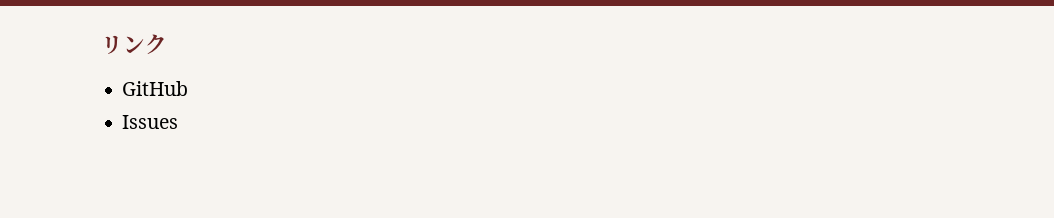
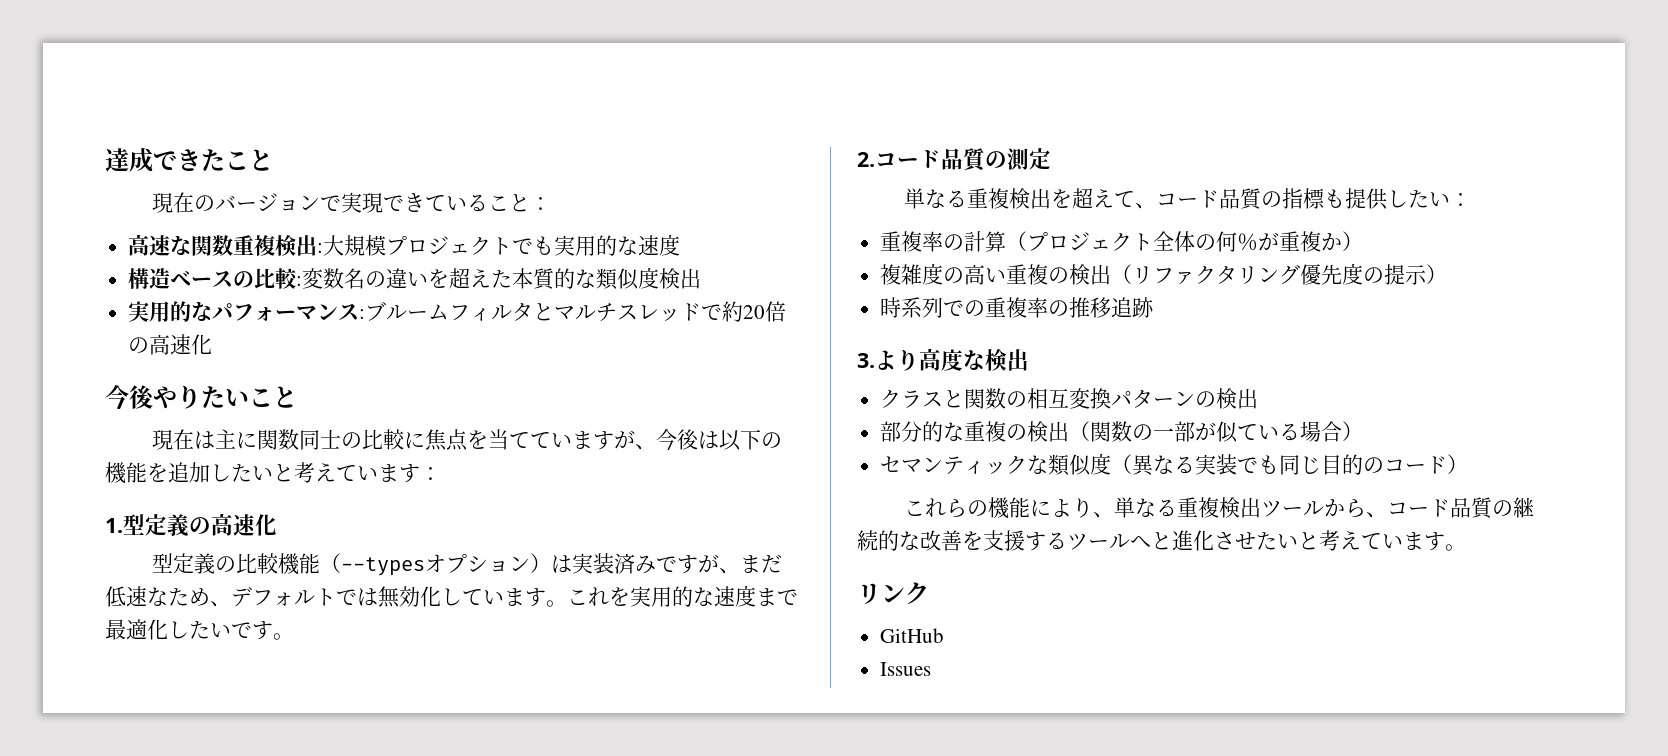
+ 達成できたこと
+ 現在のバージョンで実現できていること：
+ 高速な関数重複検出:大規模プロジェクトでも実用的な速度
+ 構造ベースの比較:変数名の違いを超えた本質的な類似度検出
+ 実用的なパフォーマンス:ブルームフィルタとマルチスレッドで約20倍の高速化
+ 今後やりたいこと
+ 現在は主に関数同士の比較に焦点を当てていますが、今後は以下の機能を追加したいと考えています：
+ 1.型定義の高速化
+ 型定義の比較機能（--typesオプション）は実装済みですが、まだ低速なため、デフォルトでは無効化しています。これを実用的な速度まで最適化したいです。
+ 2.コード品質の測定
+ 単なる重複検出を超えて、コード品質の指標も提供したい：
+ 重複率の計算（プロジェクト全体の何％が重複か）
+ 複雑度の高い重複の検出（リファクタリング優先度の提示）
+ 時系列での重複率の推移追跡
+ 3.より高度な検出
+ クラスと関数の相互変換パターンの検出
+ 部分的な重複の検出（関数の一部が似ている場合）
+ セマンティックな類似度（異なる実装でも同じ目的のコード）
+ これらの機能により、単なる重複検出ツールから、コード品質の継続的な改善を支援するツールへと進化させたいと考えています。

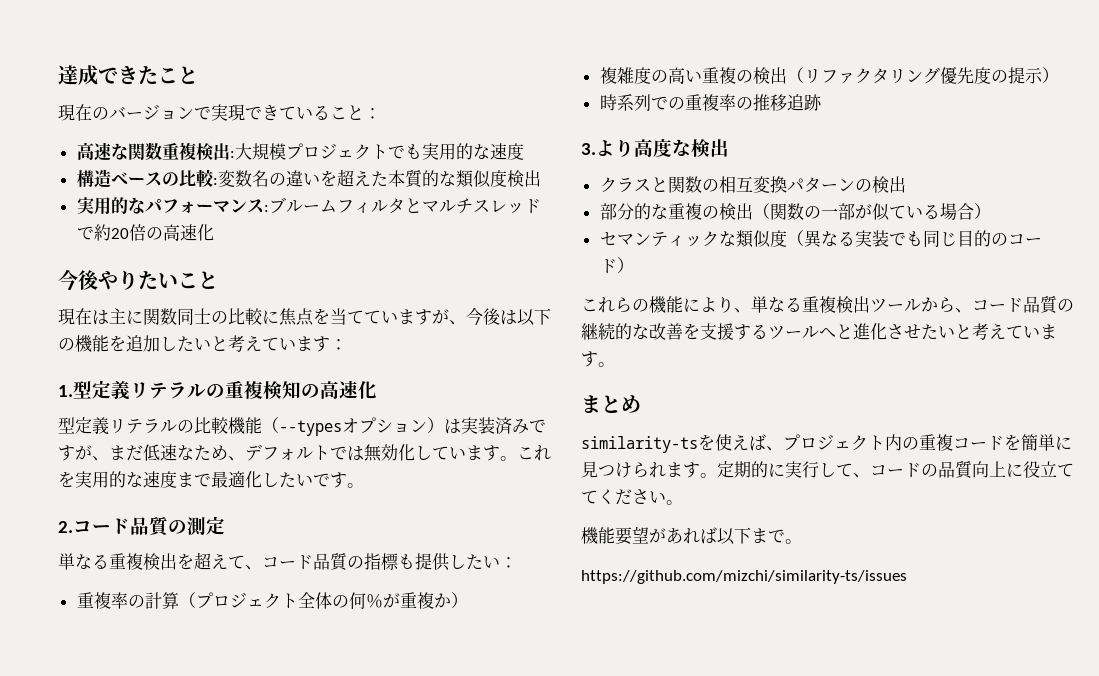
- 1.型定義の高速化
+ 1.型定義リテラルの重複検知の高速化
- 型定義の比較機能（--typesオプション）は実装済みですが、まだ低速なため、デフォルトでは無効化しています。
+ 型定義リテラルの比較機能（--typesオプション）は実装済みですが、まだ低速なため、デフォルトでは無効化しています。
- リンク
- GitHub
- Issues
+ まとめ
+ similarity-tsを使えば、プロジェクト内の重複コードを簡単に見つけられます。定期的に実行して、コードの品質向上に役立ててください。
+ 機能要望があれば以下まで。
+ https://github.com/mizchi/similarity-ts/issues

